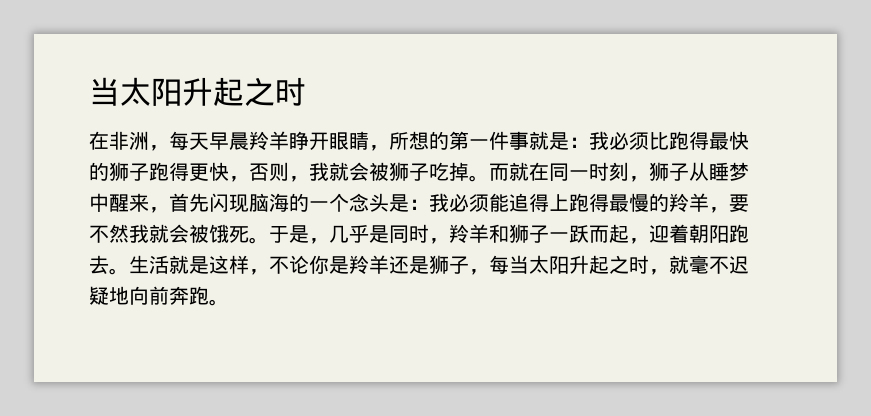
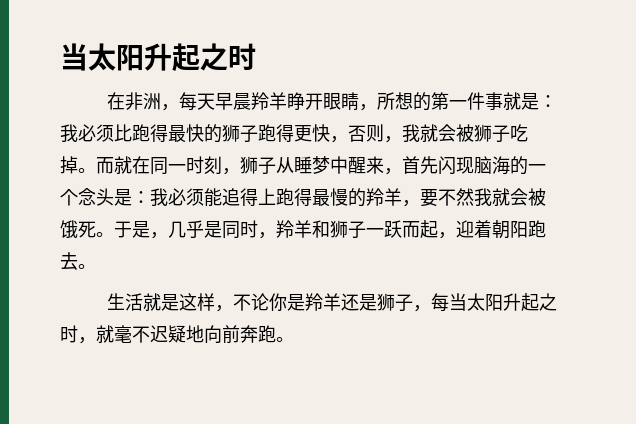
- 于是，几乎是同时，羚羊和狮子一跃而起，迎着朝阳跑去。生活就是这样，不论你是羚羊还是狮子，每当太阳升起之时，就毫不迟疑地向前奔跑。
+ 于是，几乎是同时，羚羊和狮子一跃而起，迎着朝阳跑去。
+ 生活就是这样，不论你是羚羊还是狮子，每当太阳升起之时，就毫不迟疑地向前奔跑。

